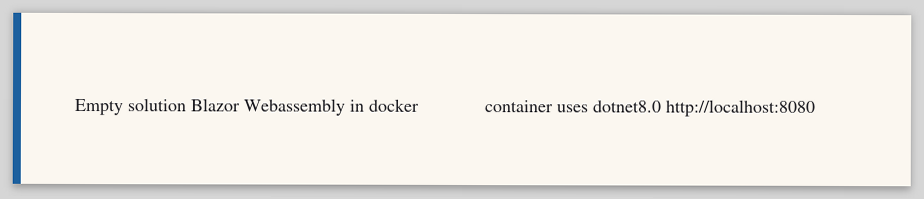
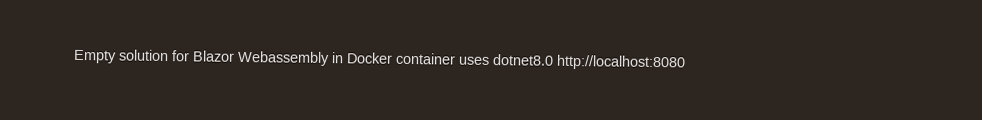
- Empty solution Blazor Webassembly in docker container uses dotnet8.0 http://localhost:8080
+ Empty solution for Blazor Webassembly in Docker container uses dotnet8.0 http://localhost:8080

